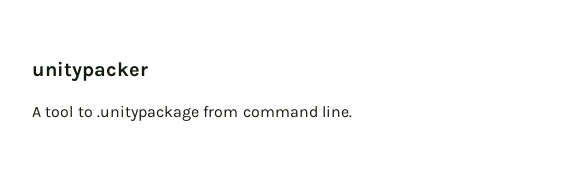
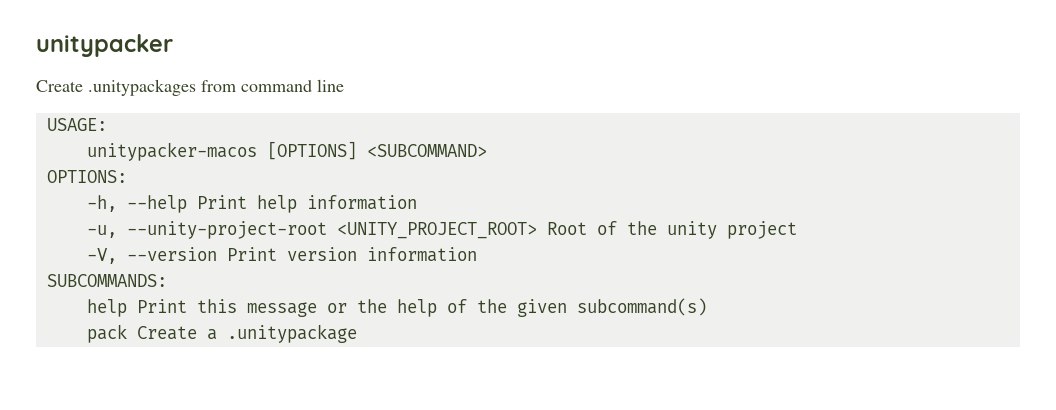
- A tool to .unitypackage from command line.
+ Create .unitypackages from command line
+ USAGE:
+ unitypacker-macos [OPTIONS] <SUBCOMMAND>
+ OPTIONS:
+ -h, --help Print help information
+ -u, --unity-project-root <UNITY_PROJECT_ROOT> Root of the unity project
+ -V, --version Print version information
+ SUBCOMMANDS:
+ help Print this message or the help of the given subcommand(s)
+ pack Create a .unitypackage

